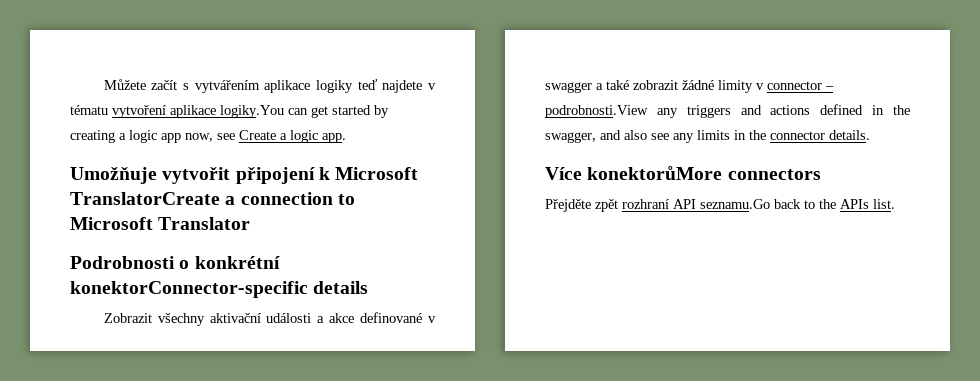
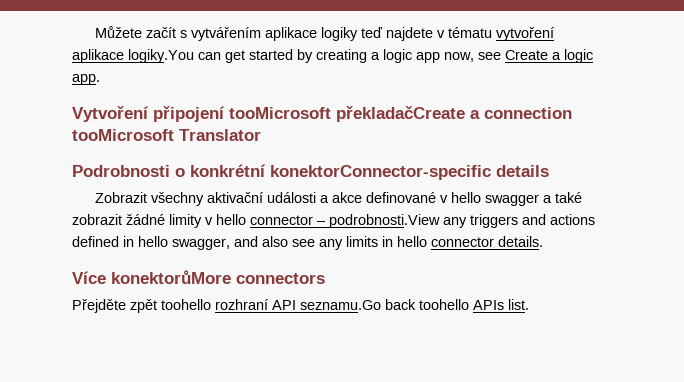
- Umožňuje vytvořit připojení k Microsoft TranslatorCreate a connection to Microsoft Translator
+ Vytvoření připojení tooMicrosoft překladačCreate a connection tooMicrosoft Translator
- Zobrazit všechny aktivační události a akce definované v swagger a také zobrazit žádné limity v connector – podrobnosti.View any triggers and actions defined in the swagger, and also see any limits in the connector details.
+ Zobrazit všechny aktivační události a akce definované v hello swagger a také zobrazit žádné limity v hello connector – podrobnosti.View any triggers and actions defined in hello swagger, and also see any limits in hello connector details.
- Přejděte zpět rozhraní API seznamu.Go back to the APIs list.
+ Přejděte zpět toohello rozhraní API seznamu.Go back toohello APIs list.

